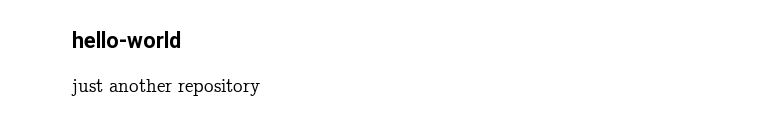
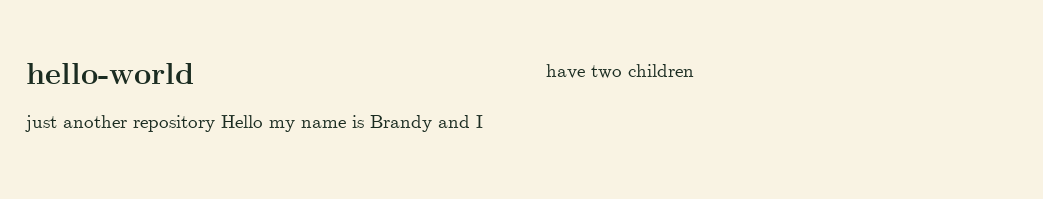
- just another repository
+ just another repository Hello my name is Brandy and I have two children

